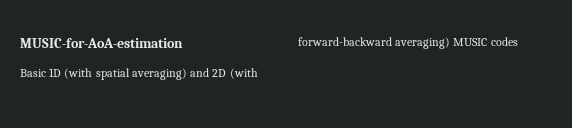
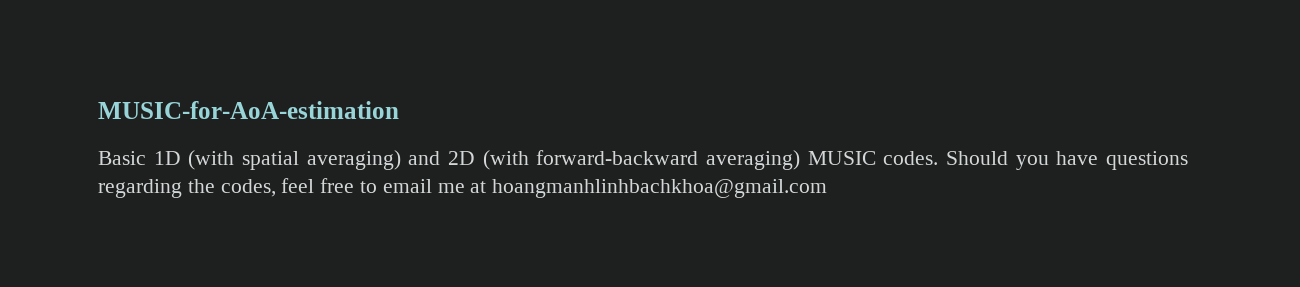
- Basic 1D (with spatial averaging) and 2D (with forward-backward averaging) MUSIC codes
+ Basic 1D (with spatial averaging) and 2D (with forward-backward averaging) MUSIC codes. Should you have questions regarding the codes, feel free to email me at hoangmanhlinhbachkhoa@gmail.com

